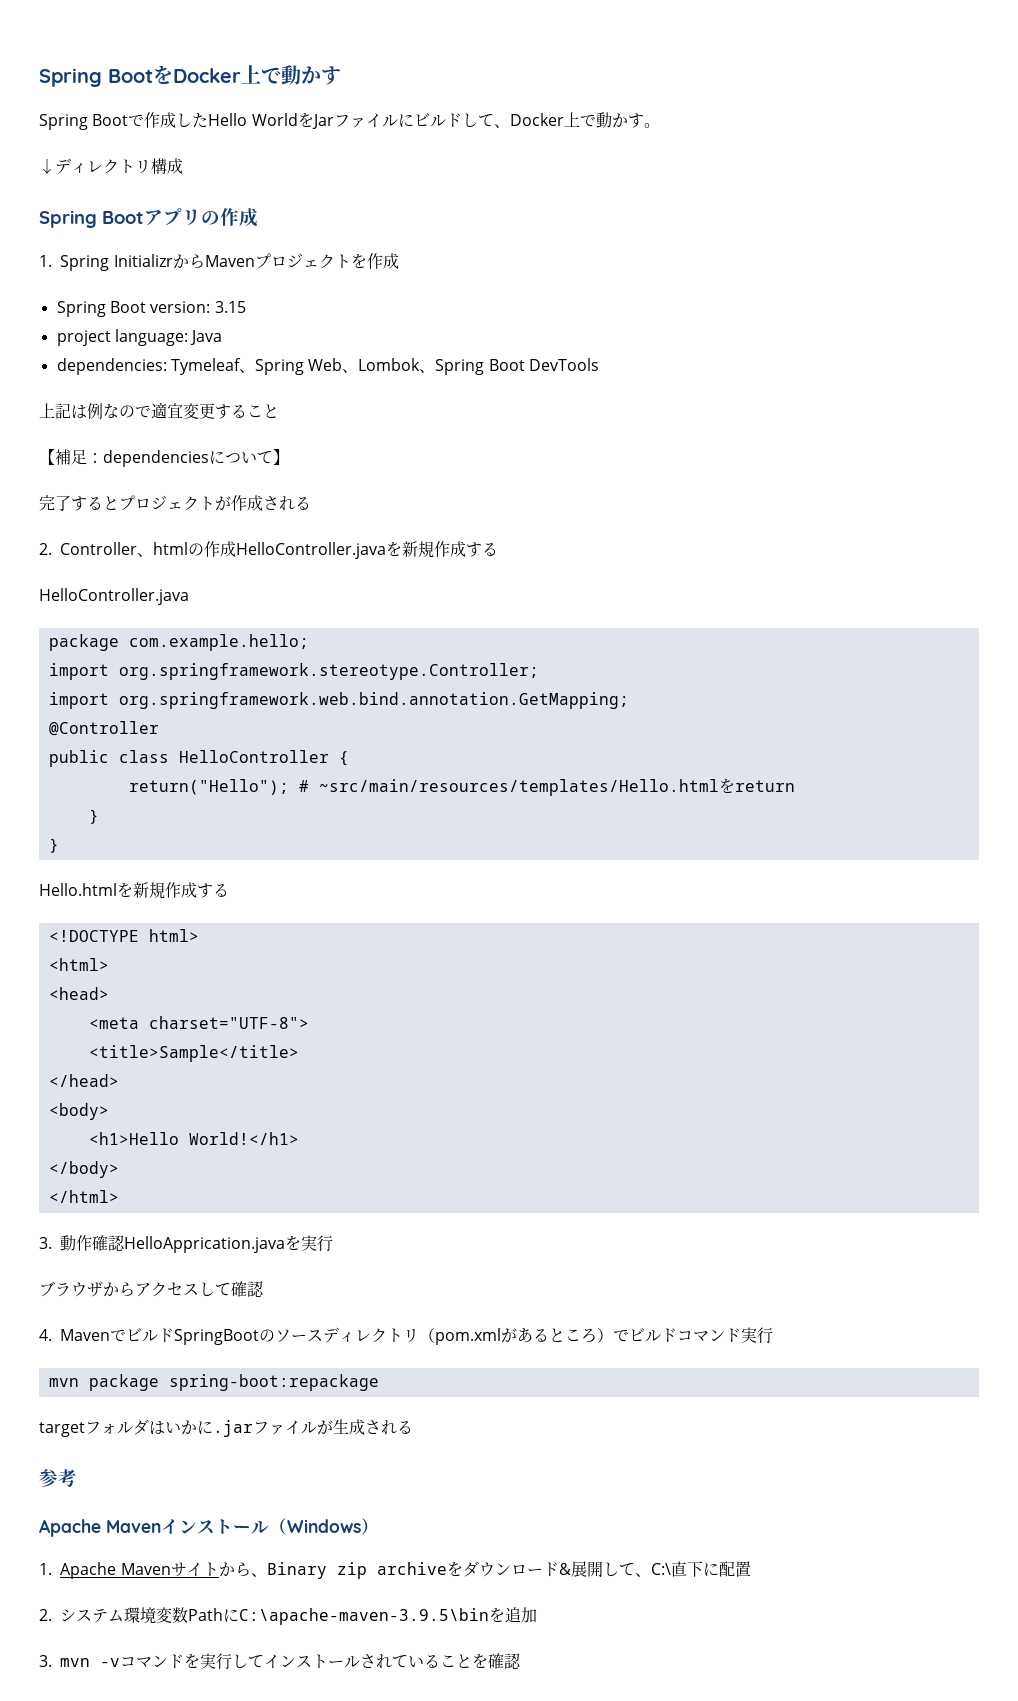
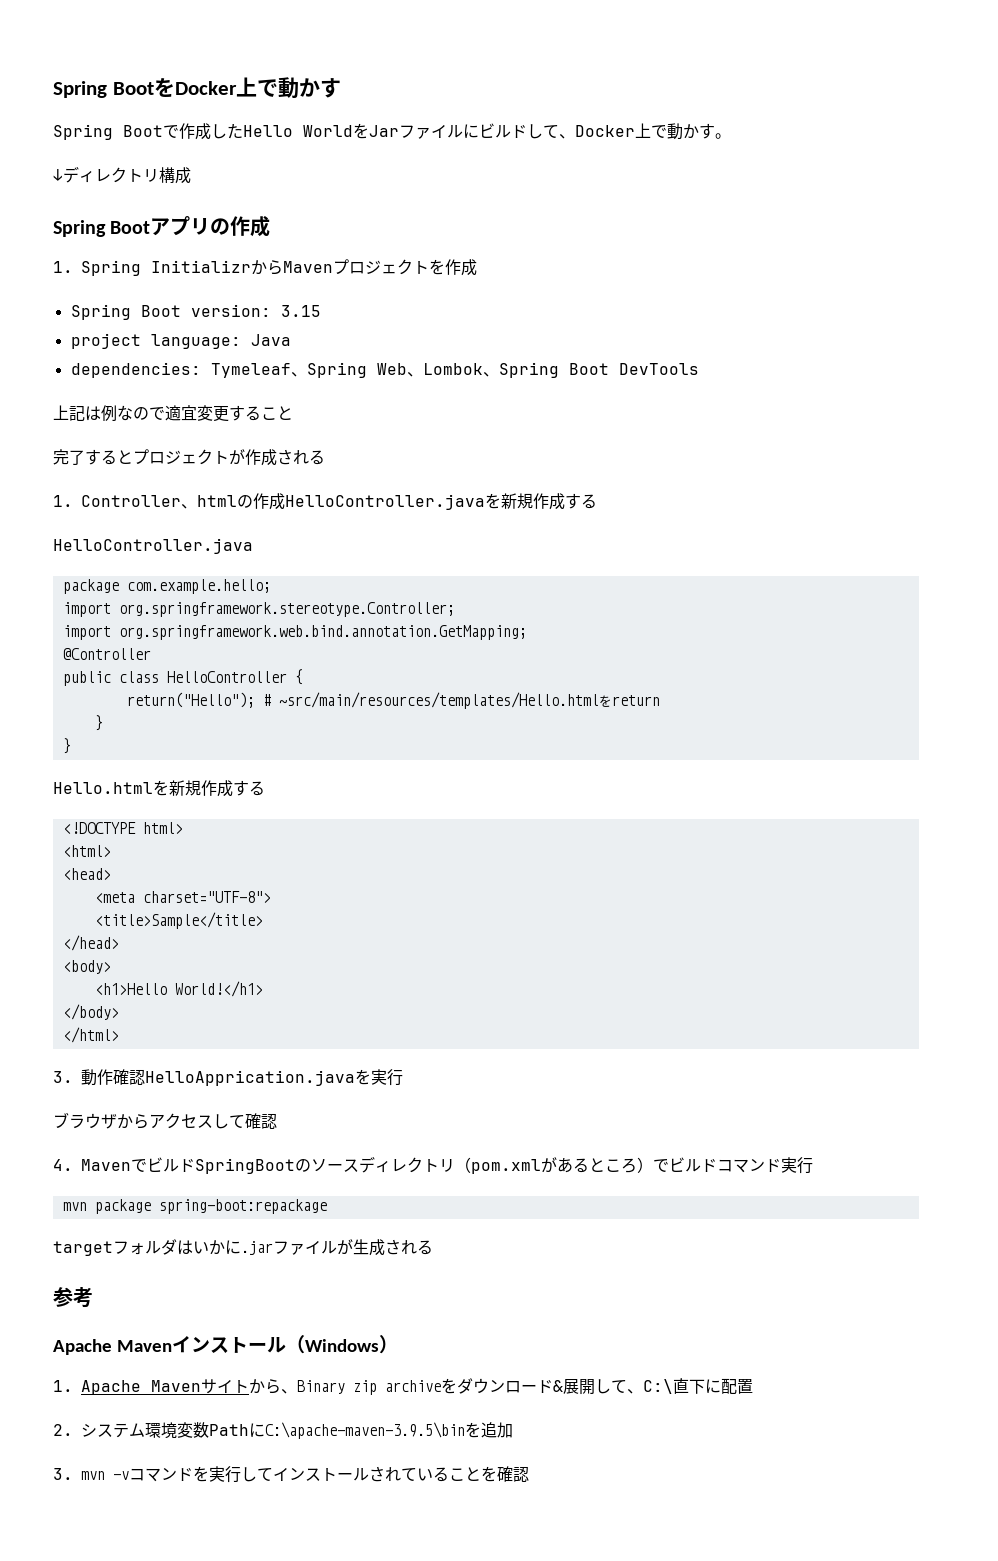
- 【補足：dependenciesについて】
- 2. Controller、htmlの作成HelloController.javaを新規作成する
+ 1. Controller、htmlの作成HelloController.javaを新規作成する

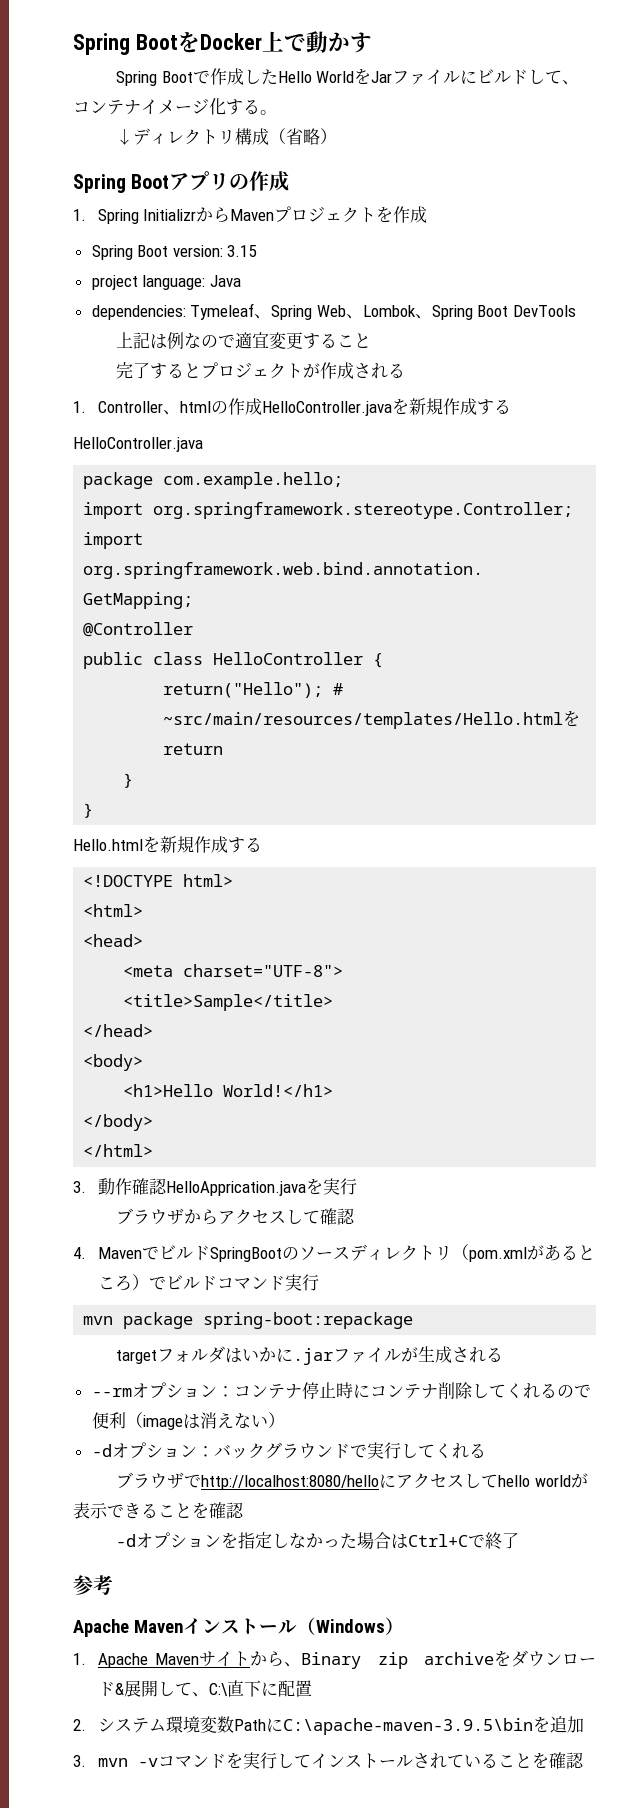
- Spring Bootで作成したHello WorldをJarファイルにビルドして、Docker上で動かす。
+ Spring Bootで作成したHello WorldをJarファイルにビルドして、コンテナイメージ化する。
- ↓ディレクトリ構成
+ ↓ディレクトリ構成（省略）
+ --rmオプション：コンテナ停止時にコンテナ削除してくれるので便利（imageは消えない）
+ -dオプション：バックグラウンドで実行してくれる
+ ブラウザでhttp://localhost:8080/helloにアクセスしてhello worldが表示できることを確認
+ -dオプションを指定しなかった場合はCtrl+Cで終了

